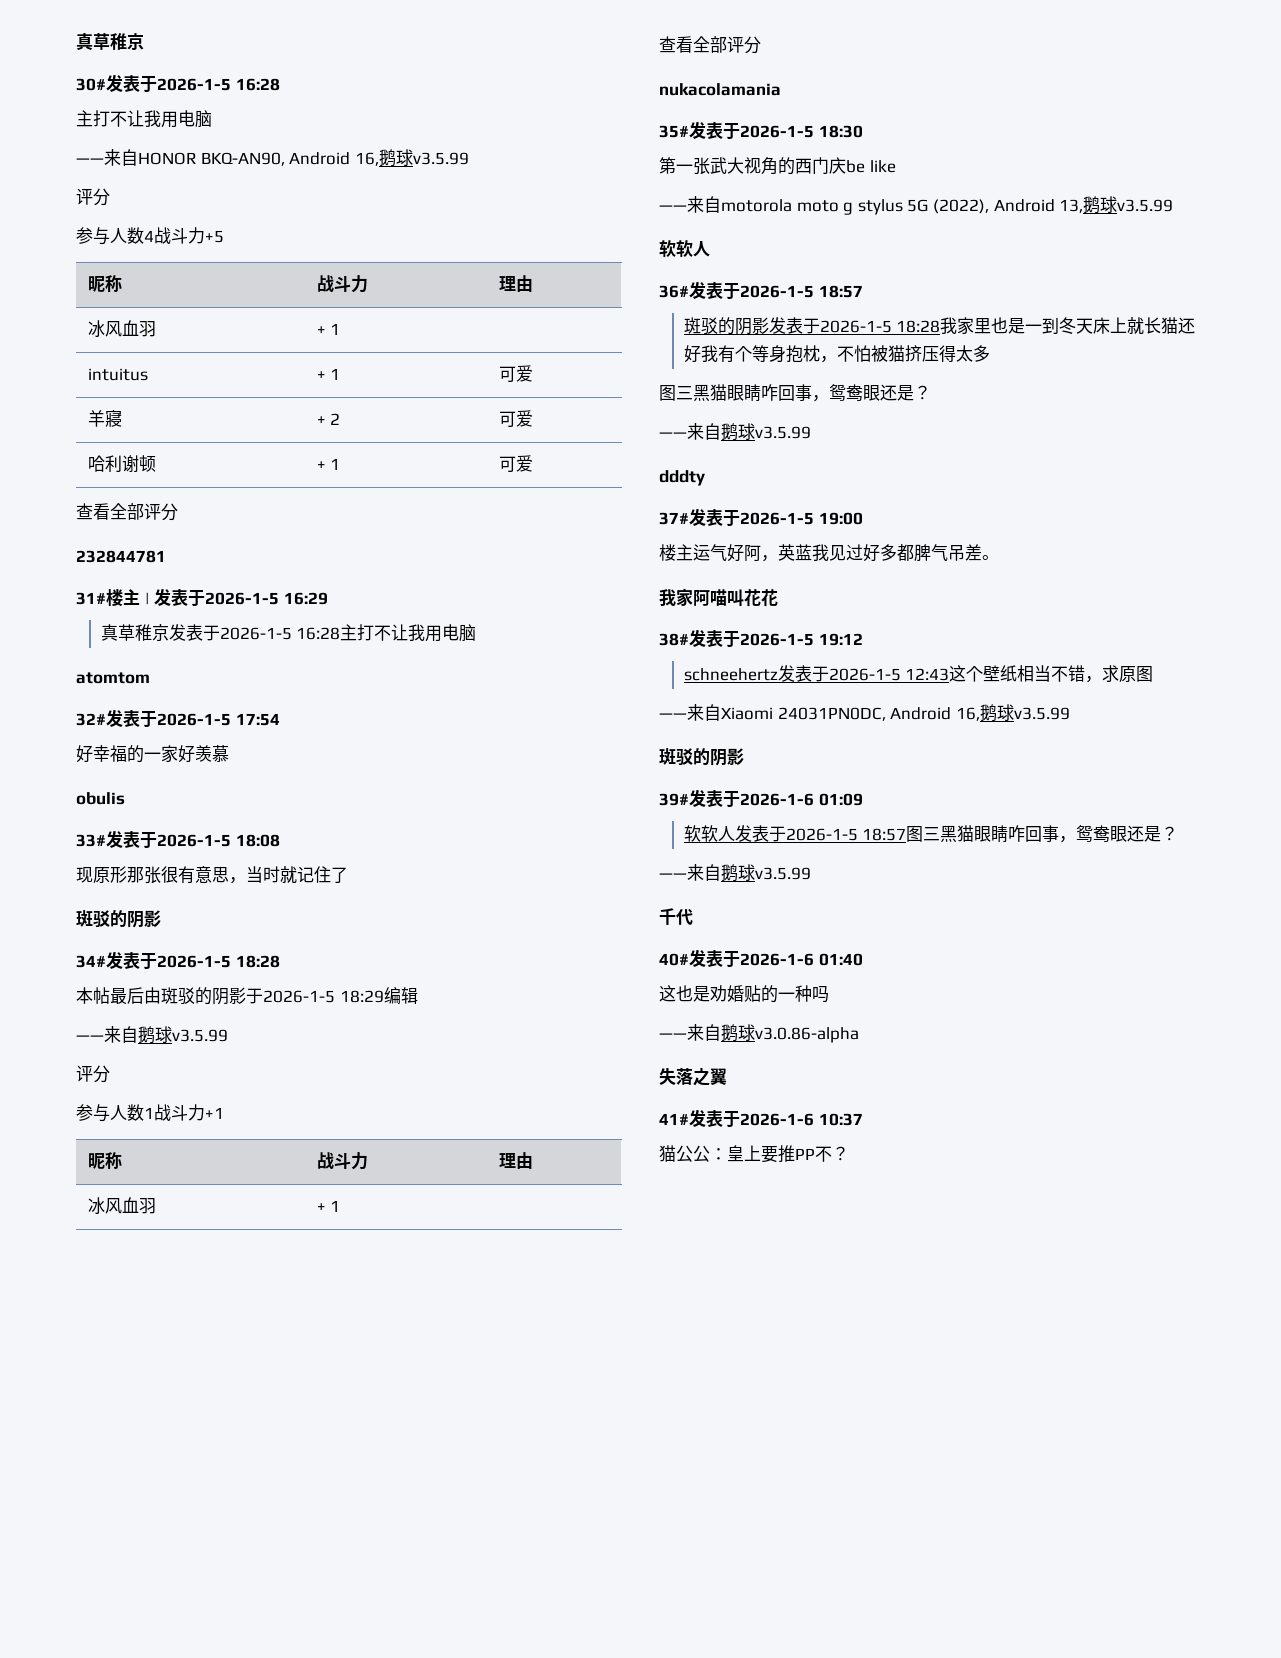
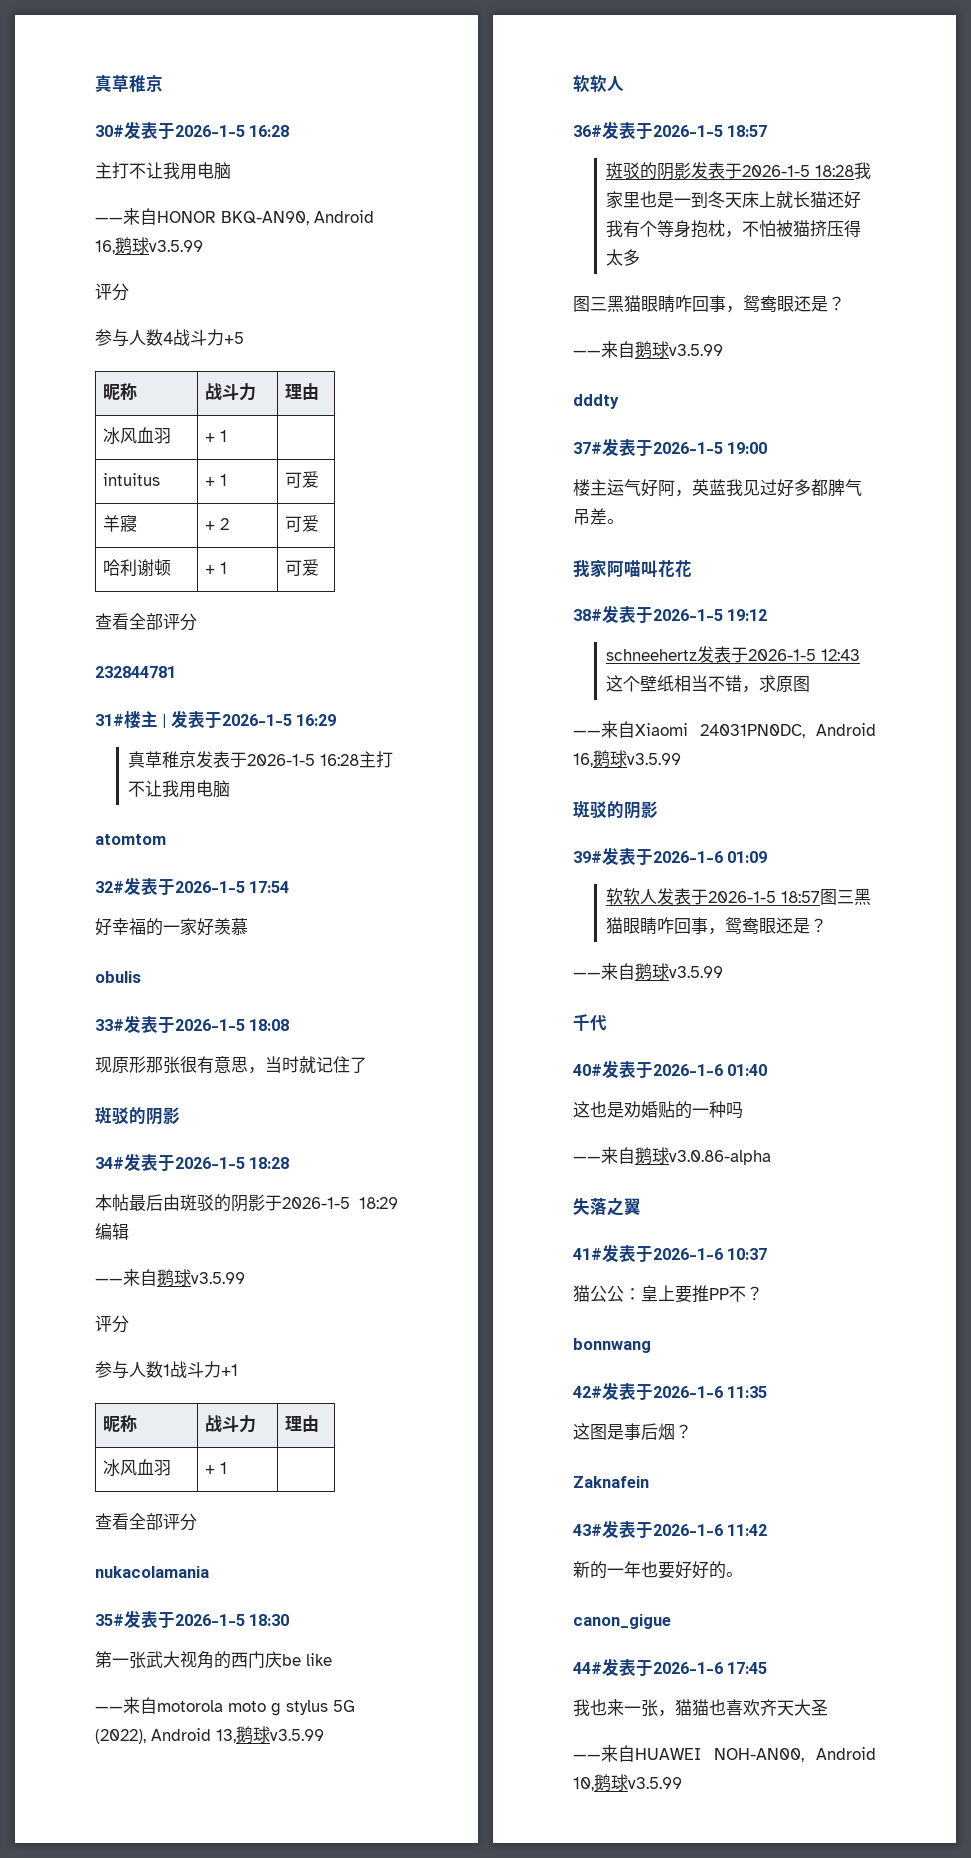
+ bonnwang
+ 42#发表于2026-1-6 11:35
+ 这图是事后烟？
+ Zaknafein
+ 43#发表于2026-1-6 11:42
+ 新的一年也要好好的。
+ canon_gigue
+ 44#发表于2026-1-6 17:45
+ 我也来一张，猫猫也喜欢齐天大圣
+ ——来自HUAWEI NOH-AN00, Android 10,鹅球v3.5.99

